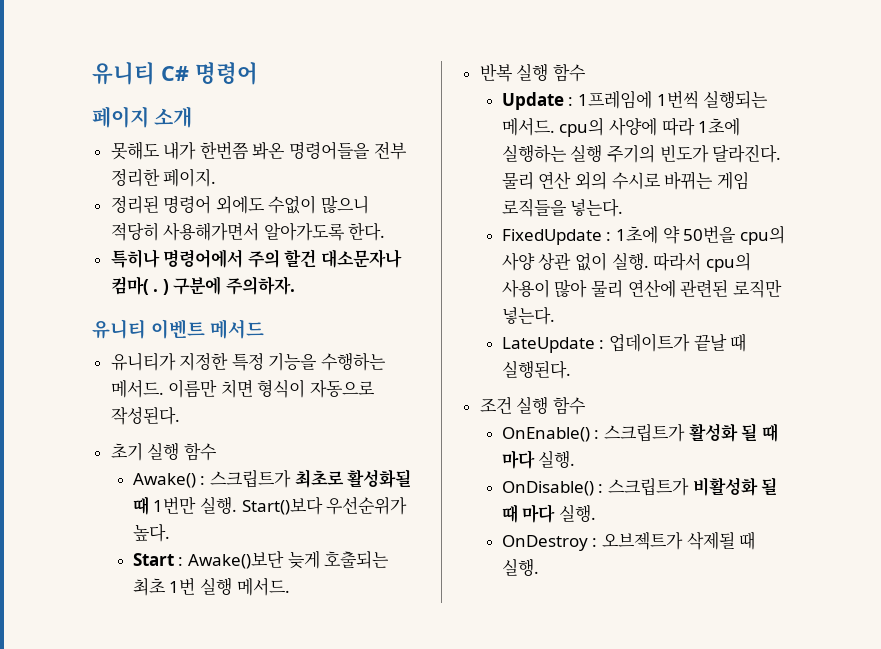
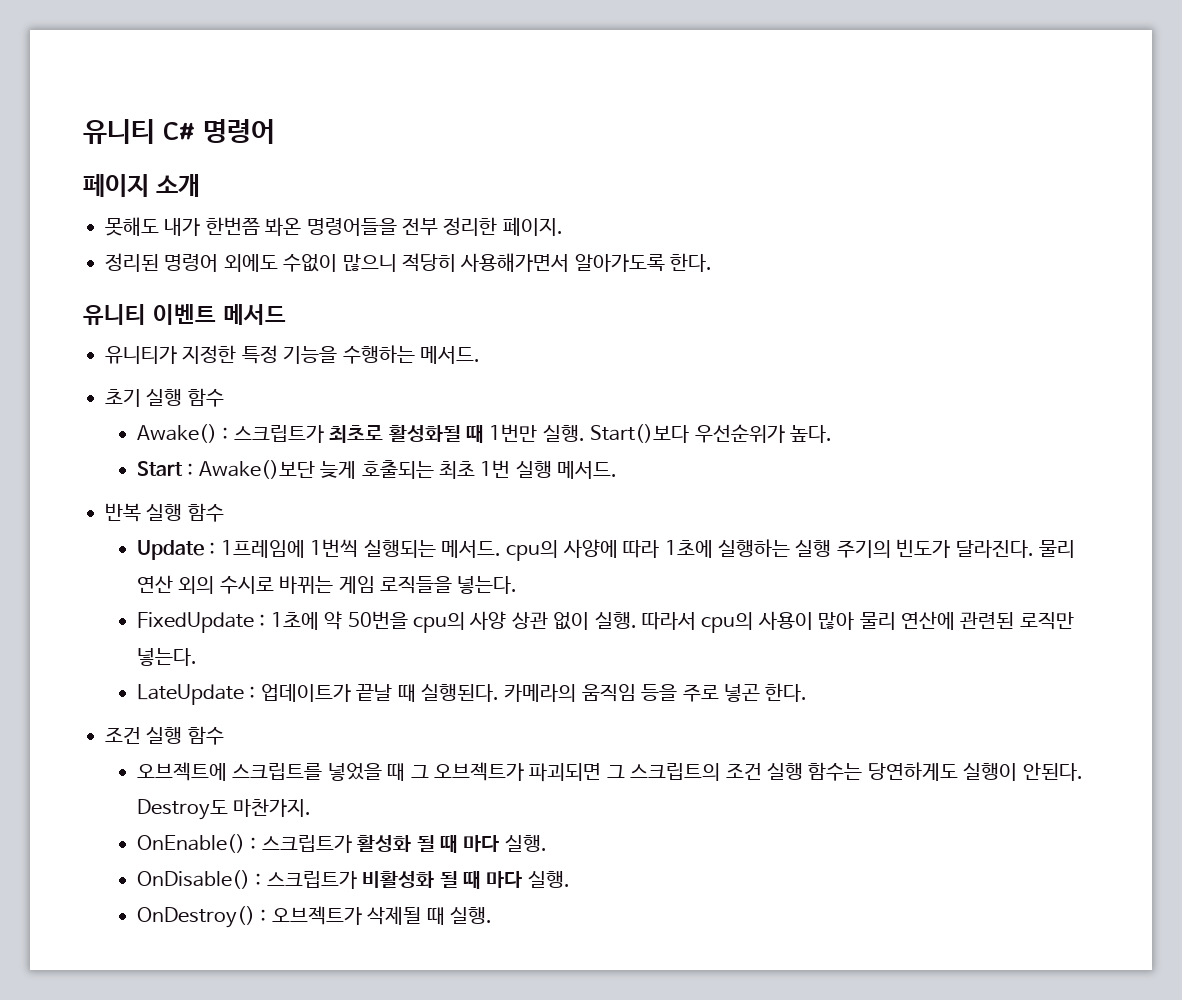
- 특히나 명령어에서 주의 할건 대소문자나 컴마( . ) 구분에 주의하자.
- 이름만 치면 형식이 자동으로 작성된다.
- LateUpdate : 업데이트가 끝날 때 실행된다.
+ LateUpdate : 업데이트가 끝날 때 실행된다. 카메라의 움직임 등을 주로 넣곤 한다.
  조건 실행 함수
+ 오브젝트에 스크립트를 넣었을 때 그 오브젝트가 파괴되면 그 스크립트의 조건 실행 함수는 당연하게도 실행이 안된다. Destroy도 마찬가지.
- OnDestroy : 오브젝트가 삭제될 때 실행.
+ OnDestroy() : 오브젝트가 삭제될 때 실행.

